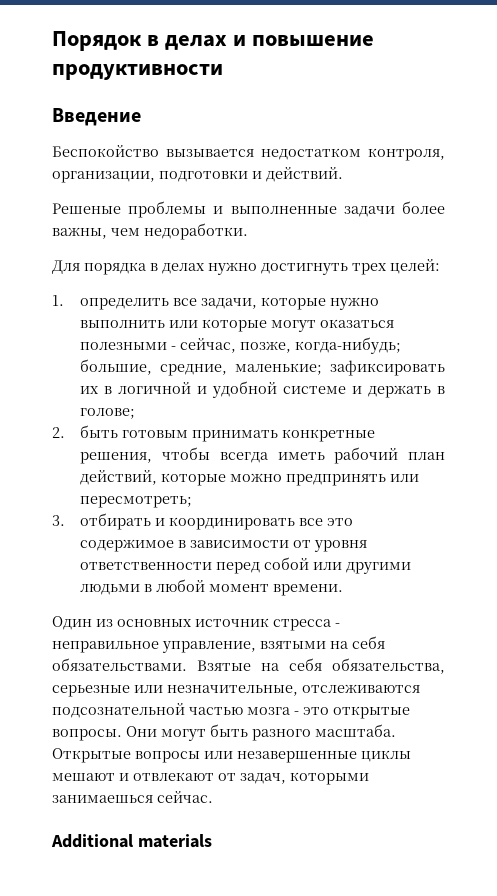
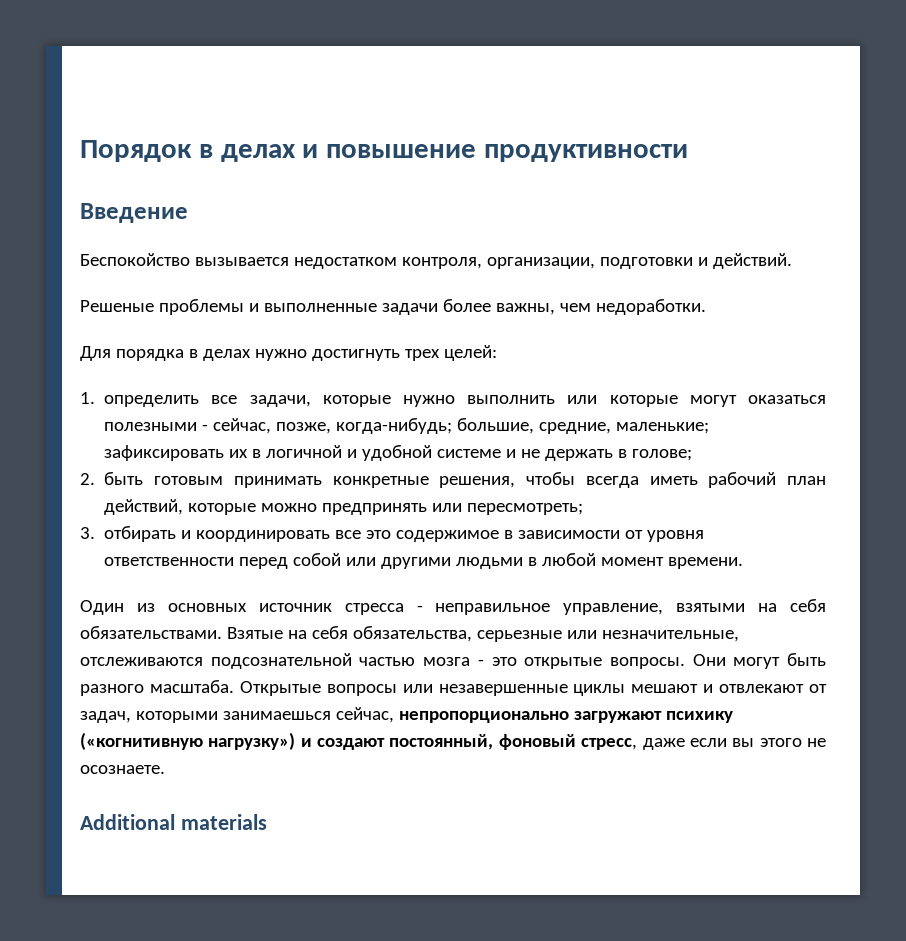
- 1. определить все задачи, которые нужно выполнить или которые могут оказаться полезными - сейчас, позже, когда-нибудь; большие, средние, маленькие; зафиксировать их в логичной и удобной системе и держать в голове;
+ 1. определить все задачи, которые нужно выполнить или которые могут оказаться полезными - сейчас, позже, когда-нибудь; большие, средние, маленькие; зафиксировать их в логичной и удобной системе и не держать в голове;
- Открытые вопросы или незавершенные циклы мешают и отвлекают от задач, которыми занимаешься сейчас.
+ Открытые вопросы или незавершенные циклы мешают и отвлекают от задач, которыми занимаешься сейчас, непропорционально загружают психику («когнитивную нагрузку») и создают постоянный, фоновый стресс, даже если вы этого не осознаете.

